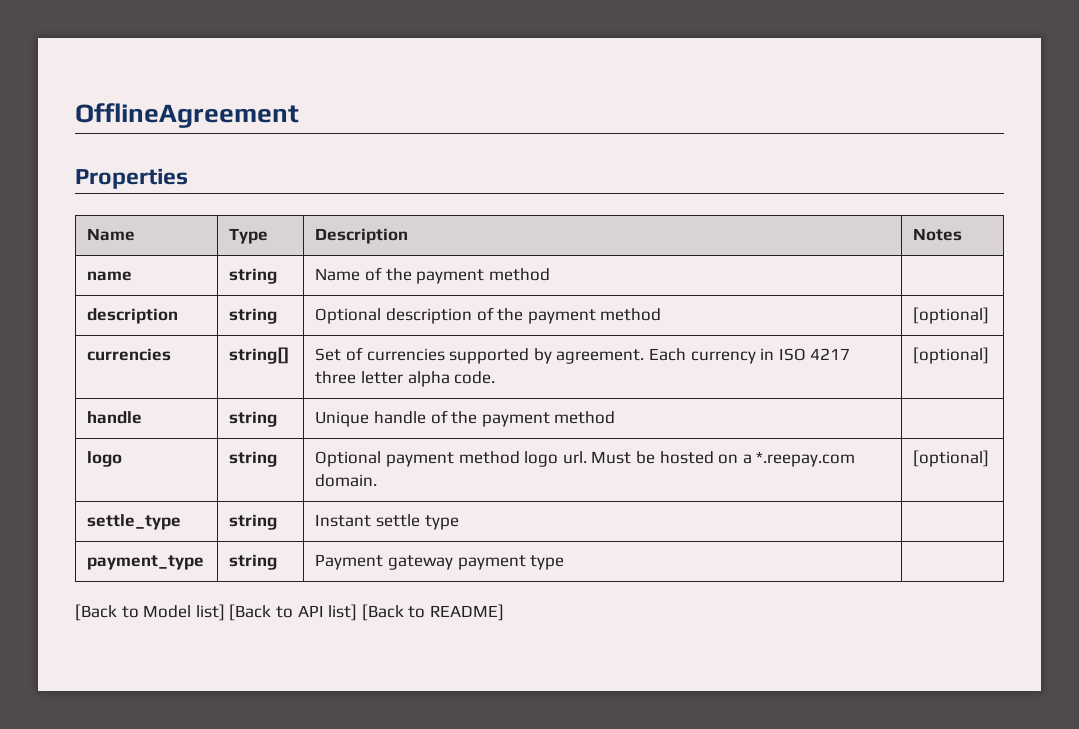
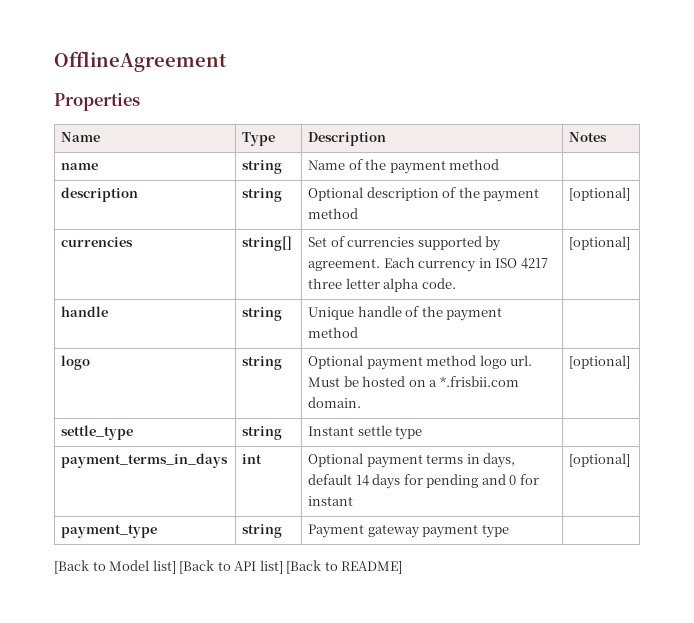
- logo | string | Optional payment method logo url. Must be hosted on a *.reepay.com domain. | [optional]
+ logo | string | Optional payment method logo url. Must be hosted on a *.frisbii.com domain. | [optional]
+ payment_terms_in_days | int | Optional payment terms in days, default 14 days for pending and 0 for instant | [optional]

